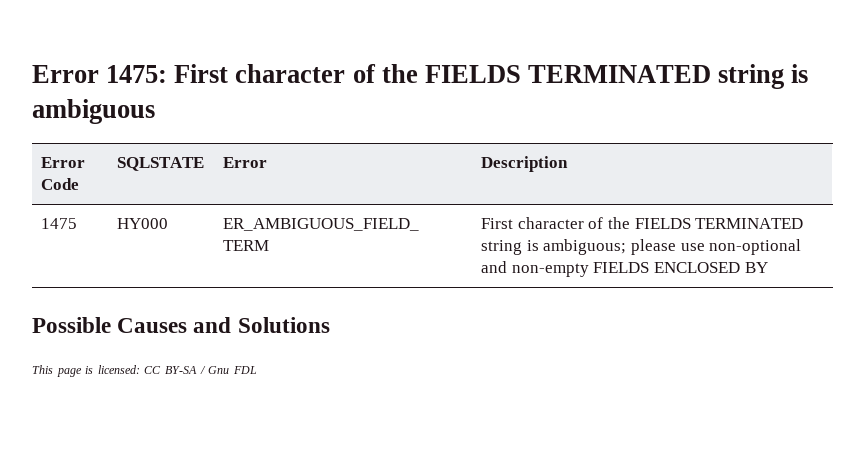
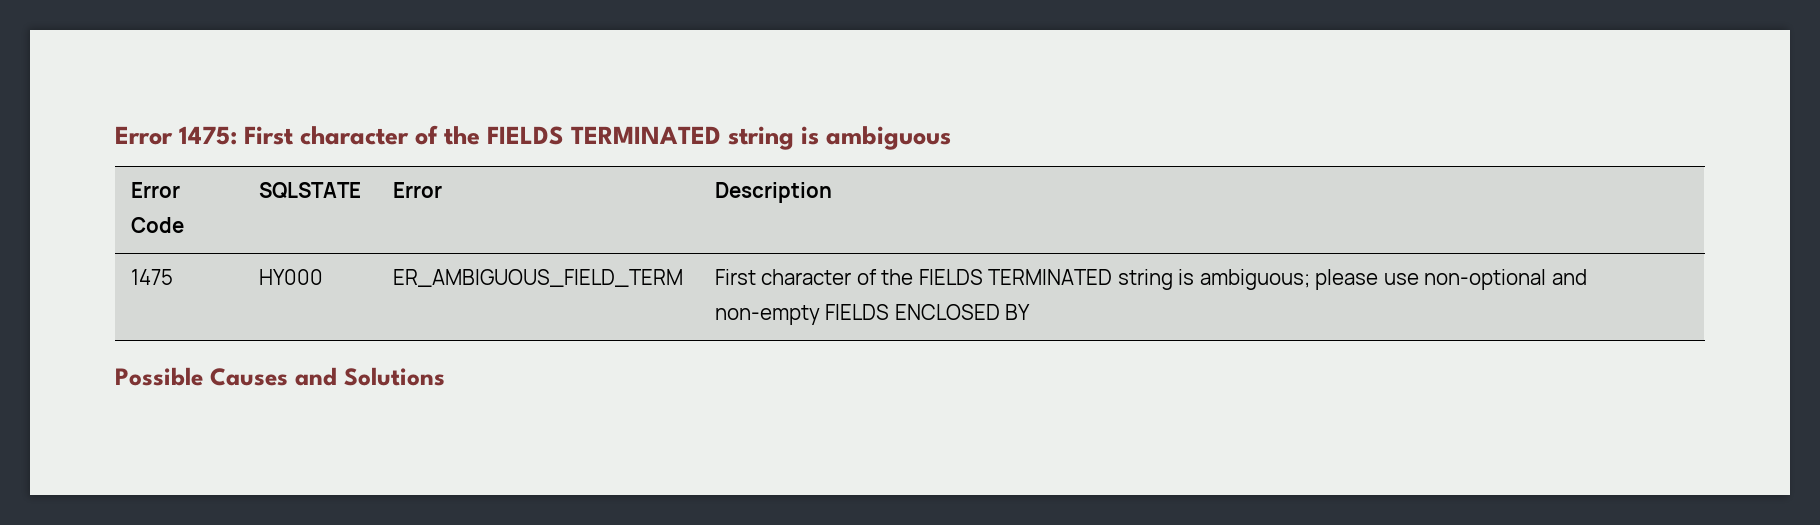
- This page is licensed: CC BY-SA / Gnu FDL

